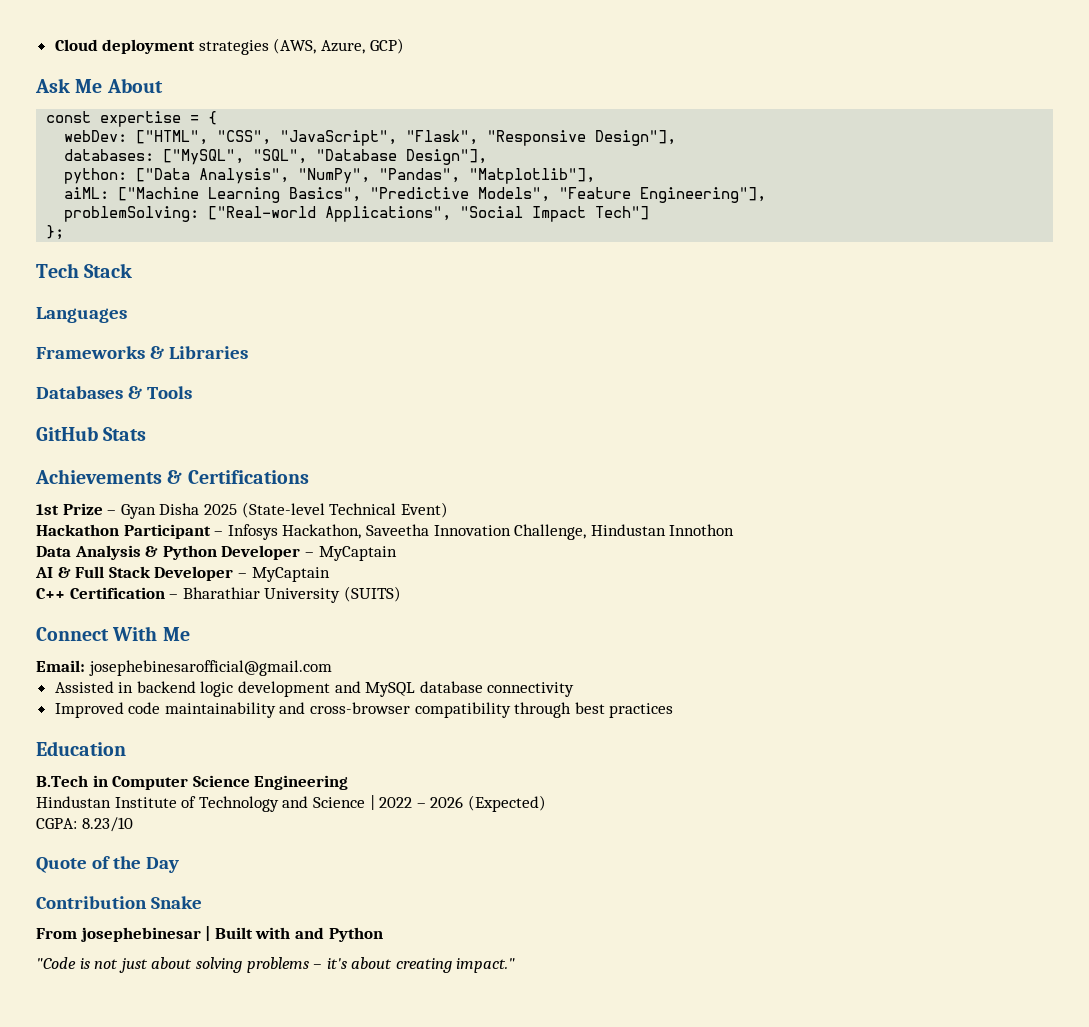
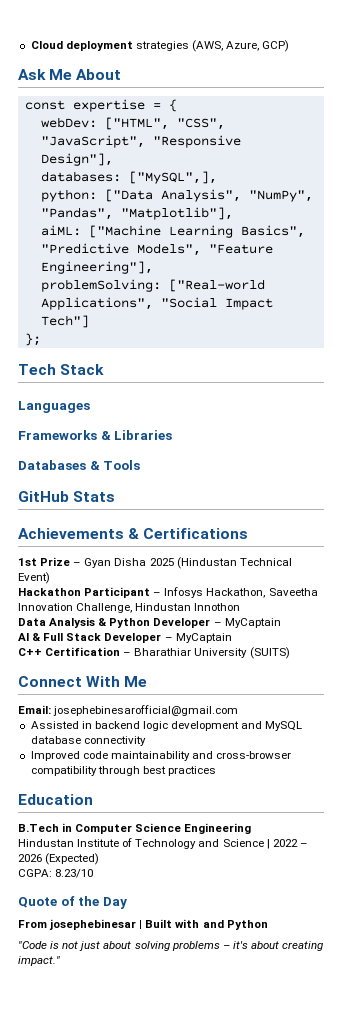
- webDev: ["HTML", "CSS", "JavaScript", "Flask", "Responsive Design"],
+ webDev: ["HTML", "CSS", "JavaScript", "Responsive Design"],
- databases: ["MySQL", "SQL", "Database Design"],
+ databases: ["MySQL",],
- 1st Prize – Gyan Disha 2025 (State-level Technical Event)
+ 1st Prize – Gyan Disha 2025 (Hindustan Technical Event)
- Contribution Snake

